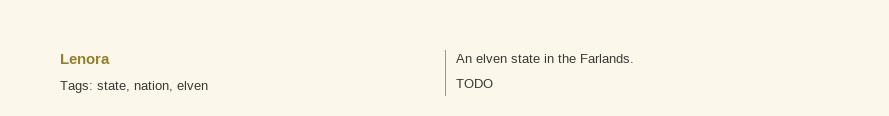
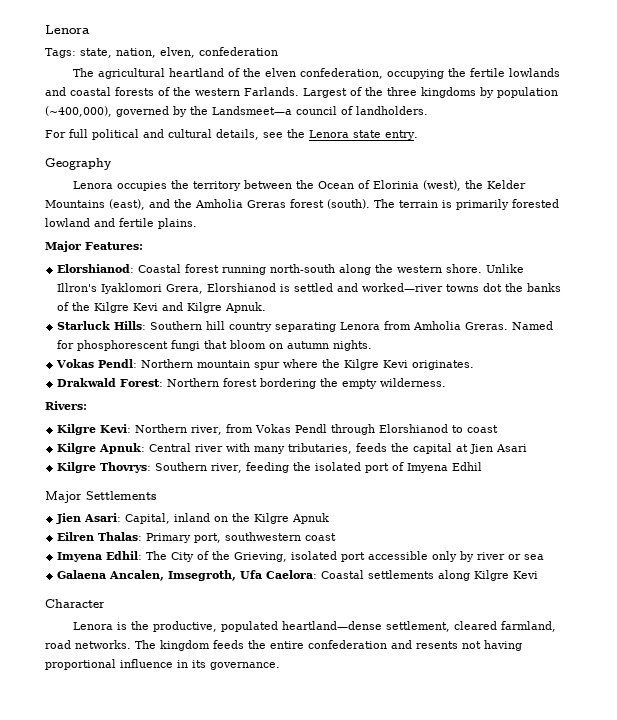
- Tags: state, nation, elven
- An elven state in the Farlands.
- TODO
+ Tags: state, nation, elven, confederation
+ The agricultural heartland of the elven confederation, occupying the fertile lowlands and coastal forests of the western Farlands. Largest of the three kingdoms by population (~400,000), governed by the Landsmeet—a council of landholders.
+ For full political and cultural details, see the Lenora state entry.
+ Geography
+ Lenora occupies the territory between the Ocean of Elorinia (west), the Kelder Mountains (east), and the Amholia Greras forest (south). The terrain is primarily forested lowland and fertile plains.
+ Major Features:
+ Elorshianod: Coastal forest running north-south along the western shore. Unlike Illron's Iyaklomori Grera, Elorshianod is settled and worked—river towns dot the banks of the Kilgre Kevi and Kilgre Apnuk.
+ Starluck Hills: Southern hill country separating Lenora from Amholia Greras. Named for phosphorescent fungi that bloom on autumn nights.
+ Vokas Pendl: Northern mountain spur where the Kilgre Kevi originates.
+ Drakwald Forest: Northern forest bordering the empty wilderness.
+ Rivers:
+ Kilgre Kevi: Northern river, from Vokas Pendl through Elorshianod to coast
+ Kilgre Apnuk: Central river with many tributaries, feeds the capital at Jien Asari
+ Kilgre Thovrys: Southern river, feeding the isolated port of Imyena Edhil
+ Major Settlements
+ Jien Asari: Capital, inland on the Kilgre Apnuk
+ Eilren Thalas: Primary port, southwestern coast
+ Imyena Edhil: The City of the Grieving, isolated port accessible only by river or sea
+ Galaena Ancalen, Imsegroth, Ufa Caelora: Coastal settlements along Kilgre Kevi
+ Character
+ Lenora is the productive, populated heartland—dense settlement, cleared farmland, road networks. The kingdom feeds the entire confederation and resents not having proportional influence in its governance.

